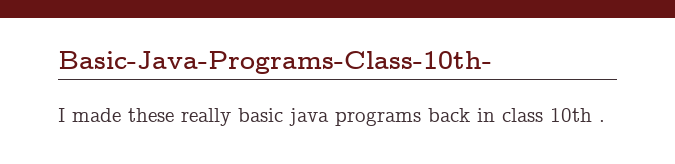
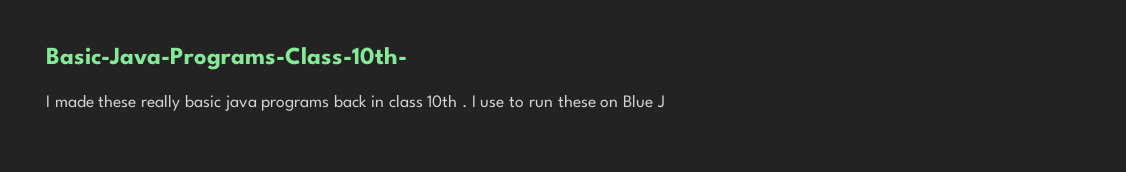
+ I use to run these on Blue J

